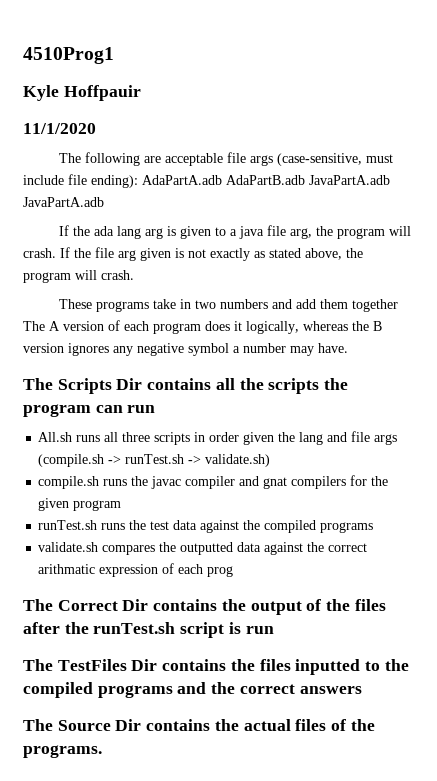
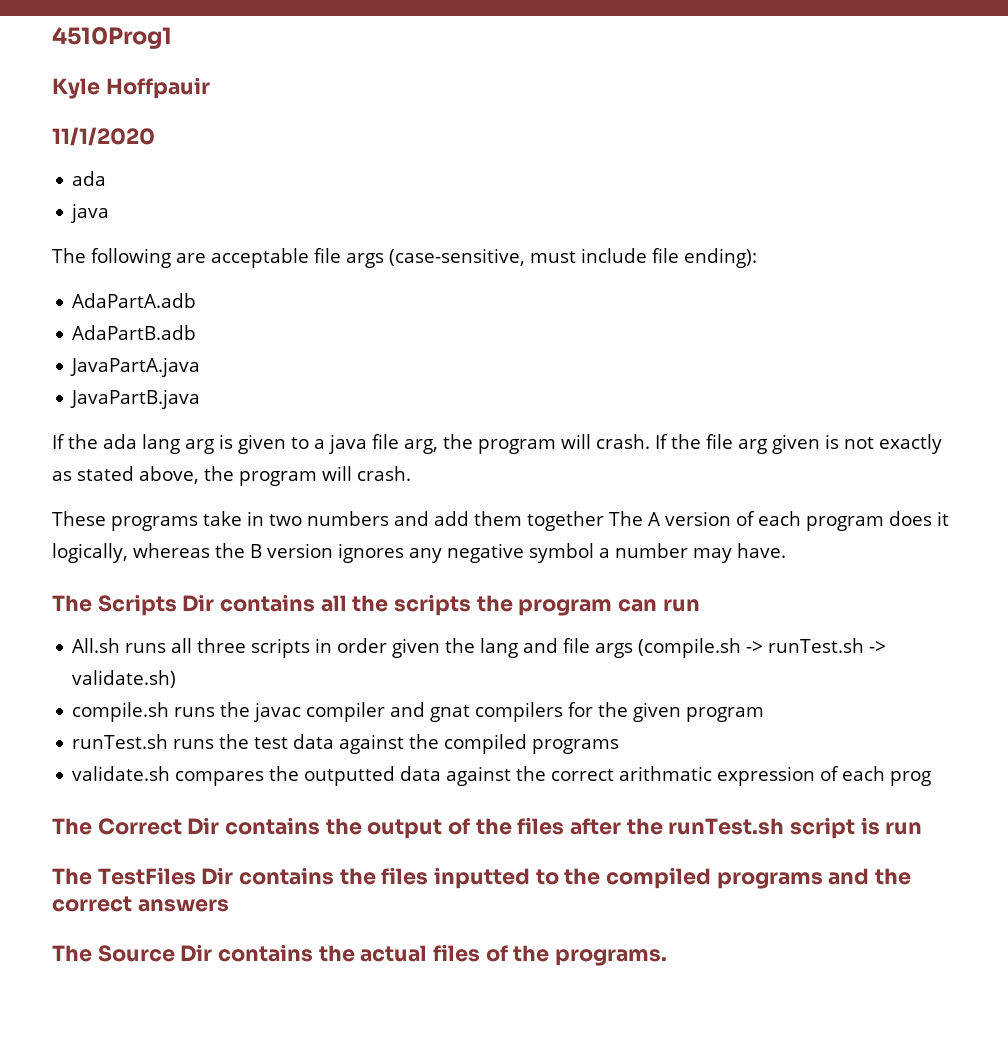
  11/1/2020
+ ada
+ java
- The following are acceptable file args (case-sensitive, must include file ending): AdaPartA.adb AdaPartB.adb JavaPartA.adb JavaPartA.adb
+ The following are acceptable file args (case-sensitive, must include file ending):
+ AdaPartA.adb
+ AdaPartB.adb
+ JavaPartA.java
+ JavaPartB.java

